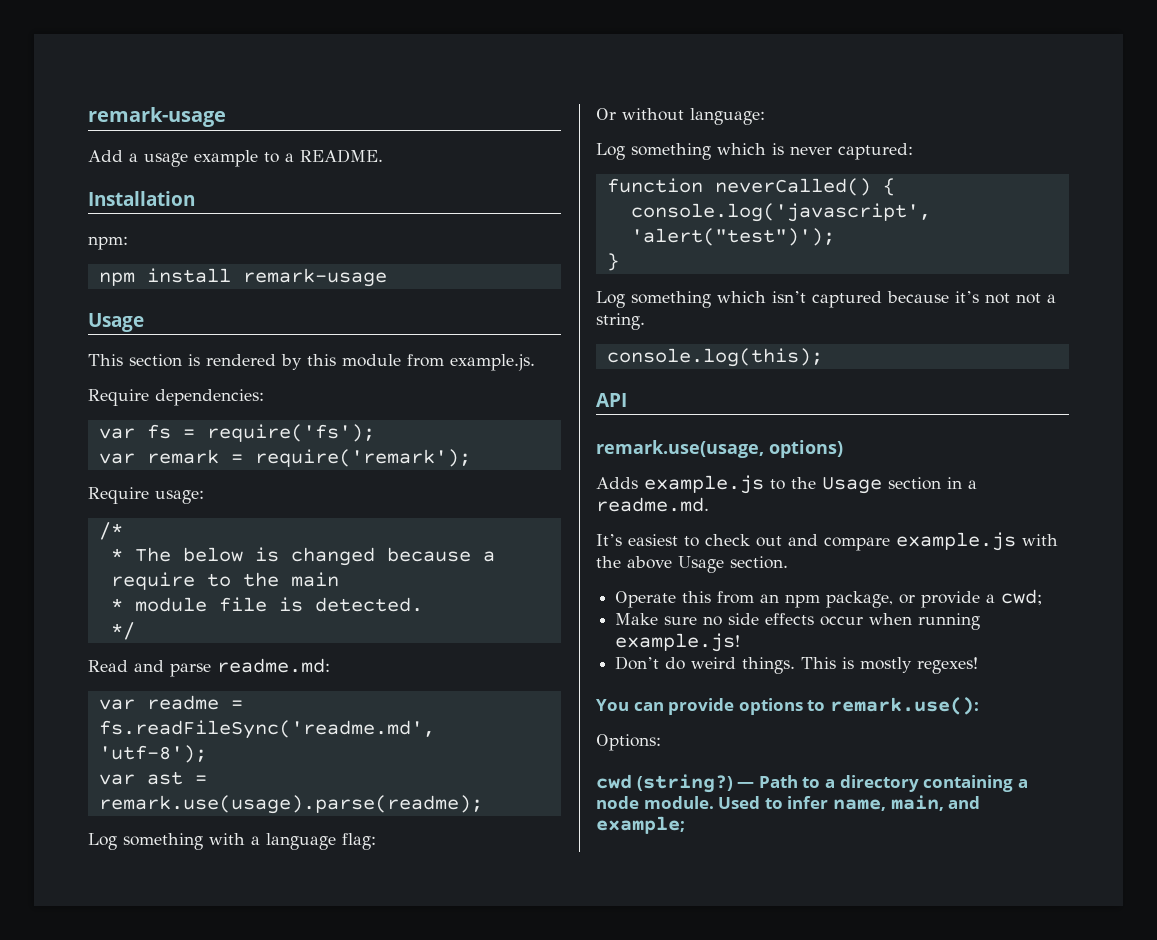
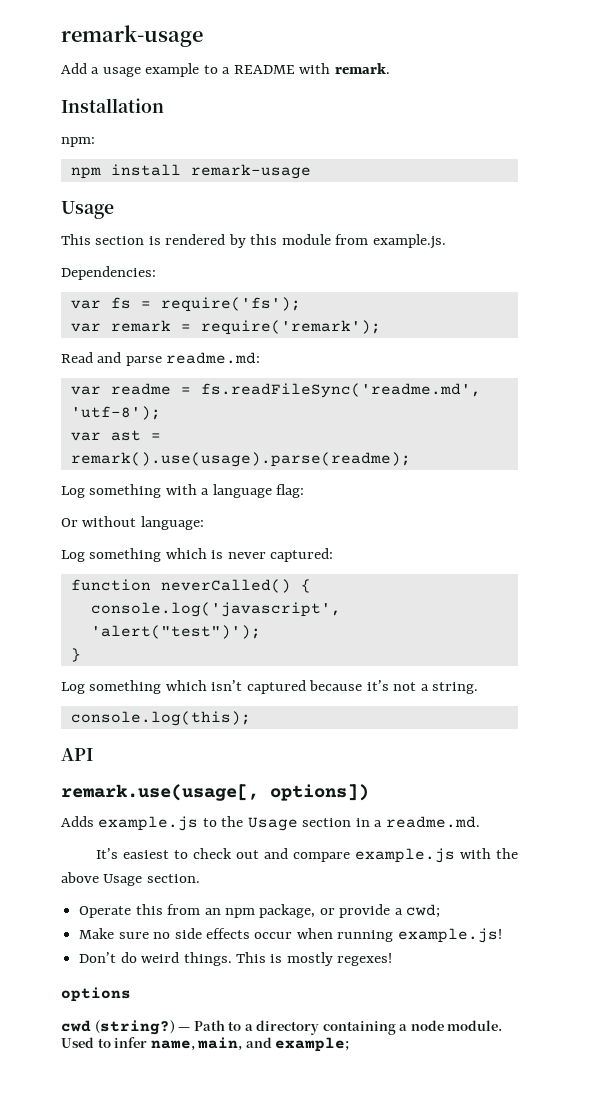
- Add a usage example to a README.
+ Add a usage example to a README with remark.
- Require dependencies:
+ Dependencies:
- Require usage:
- /*
- * The below is changed because a require to the main
- * module file is detected.
- */
- var ast = remark.use(usage).parse(readme);
+ var ast = remark().use(usage).parse(readme);
- Log something which isn’t captured because it’s not not a string.
+ Log something which isn’t captured because it’s not a string.
- remark.use(usage, options)
+ remark.use(usage[, options])
- You can provide options to remark.use():
- Options:
+ options

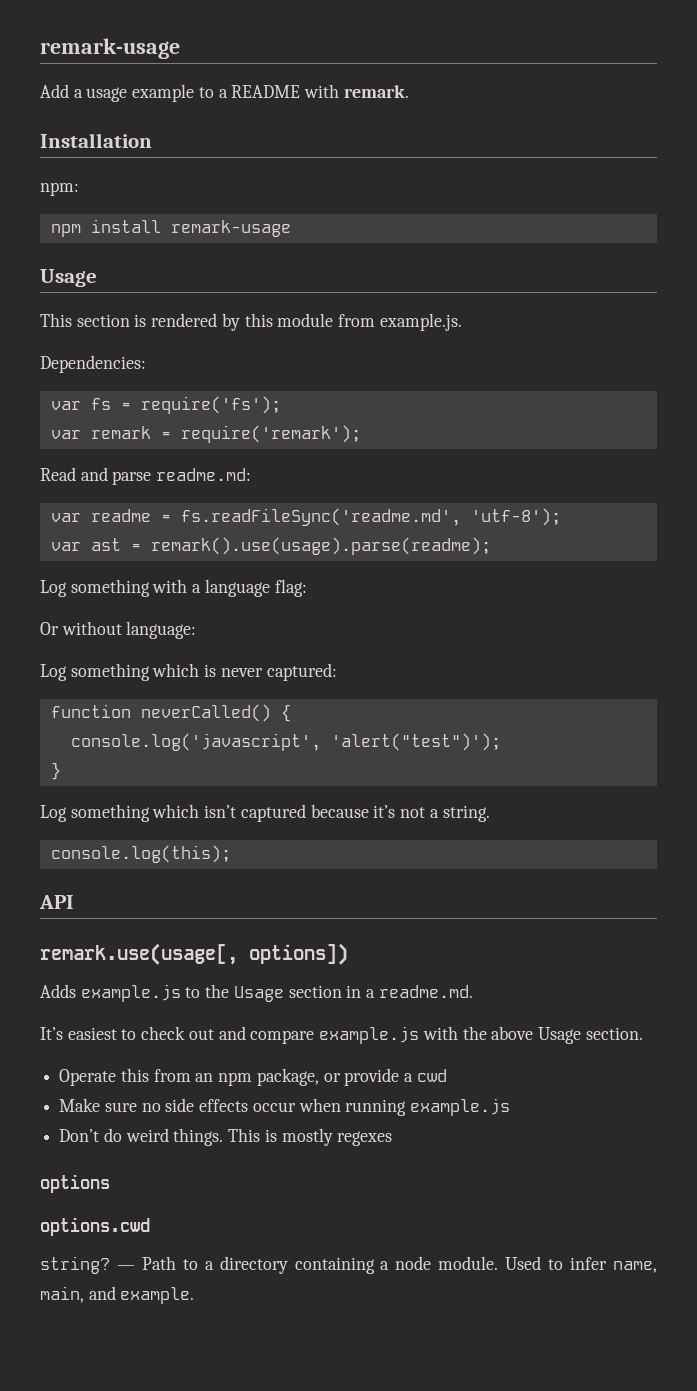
- Operate this from an npm package, or provide a cwd;
+ Operate this from an npm package, or provide a cwd
- Make sure no side effects occur when running example.js!
+ Make sure no side effects occur when running example.js
- This is mostly regexes!
+ This is mostly regexes
- cwd (string?)
+ options.cwd
+ string?
- Used to infer name, main, and example;
+ Used to infer name, main, and example.

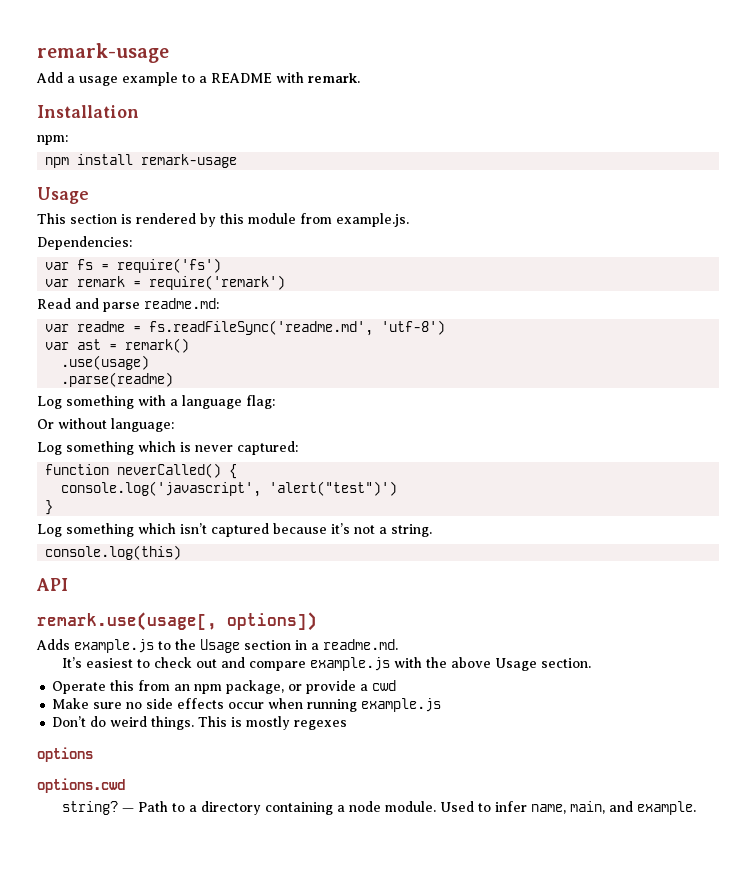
- var fs = require('fs');
+ var fs = require('fs')
- var remark = require('remark');
+ var remark = require('remark')
- var readme = fs.readFileSync('readme.md', 'utf-8');
+ var readme = fs.readFileSync('readme.md', 'utf-8')
- var ast = remark().use(usage).parse(readme);
+ var ast = remark()
+ .use(usage)
+ .parse(readme)
- console.log('javascript', 'alert("test")');
+ console.log('javascript', 'alert("test")')
- console.log(this);
+ console.log(this)

